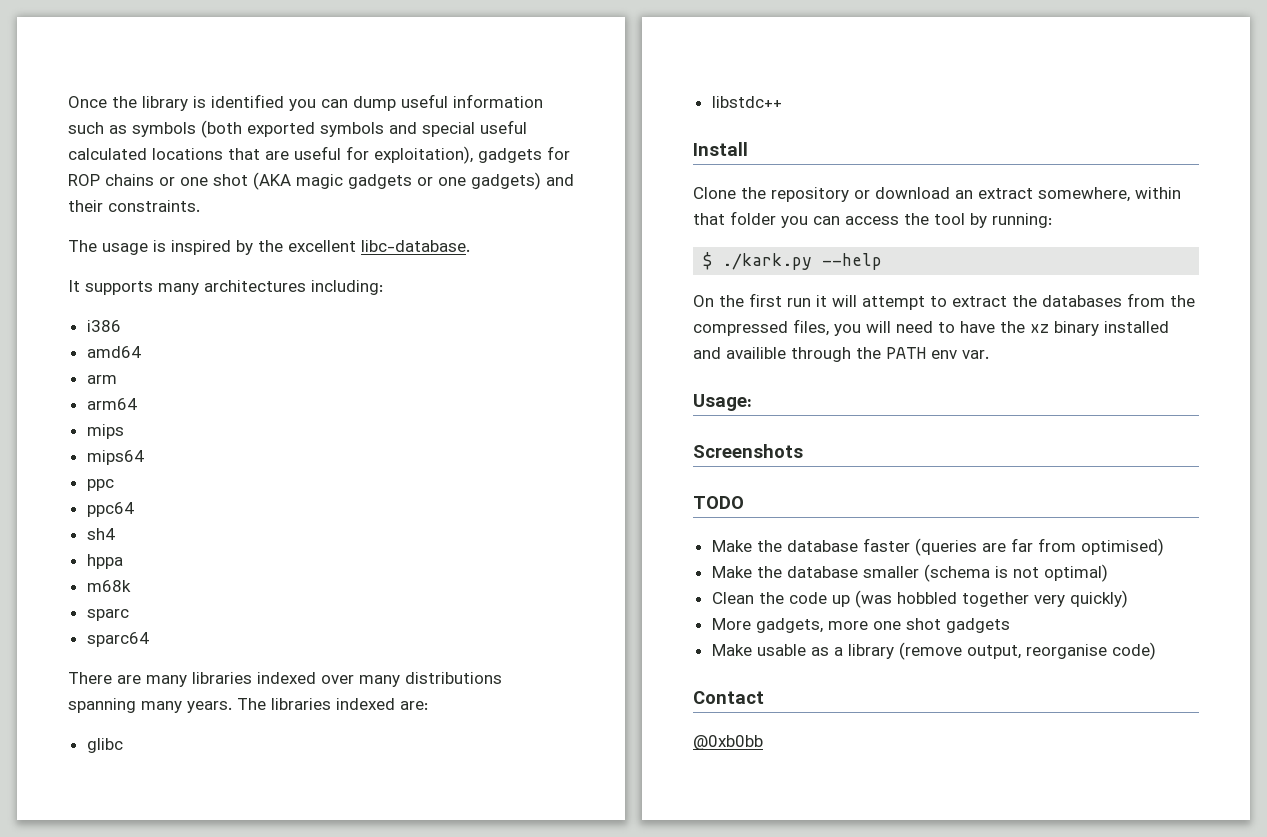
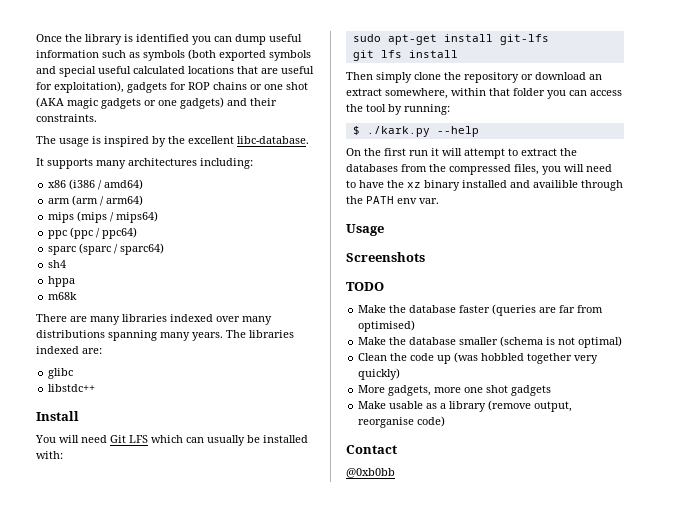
- i386
- amd64
- arm
- arm64
- mips
- mips64
- ppc
- ppc64
+ x86 (i386 / amd64)
+ arm (arm / arm64)
+ mips (mips / mips64)
+ ppc (ppc / ppc64)
+ sparc (sparc / sparc64)
- sparc
- sparc64
- Clone the repository or download an extract somewhere, within that folder you can access the tool by running:
+ You will need Git LFS which can usually be installed with:
+ sudo apt-get install git-lfs
+ git lfs install
+ Then simply clone the repository or download an extract somewhere, within that folder you can access the tool by running:
- Usage:
+ Usage

